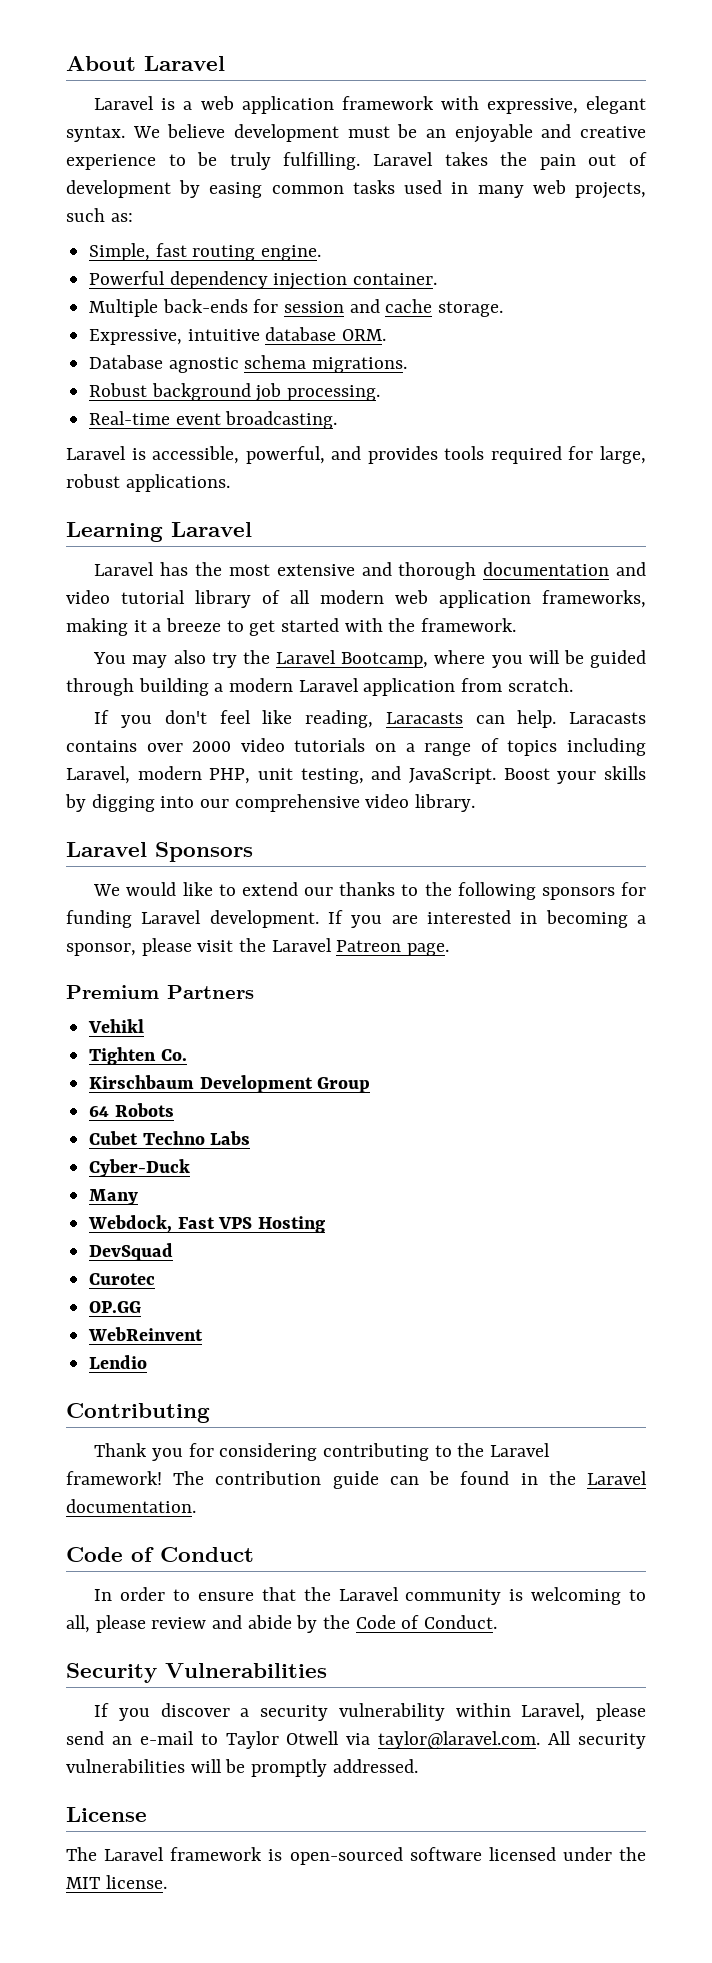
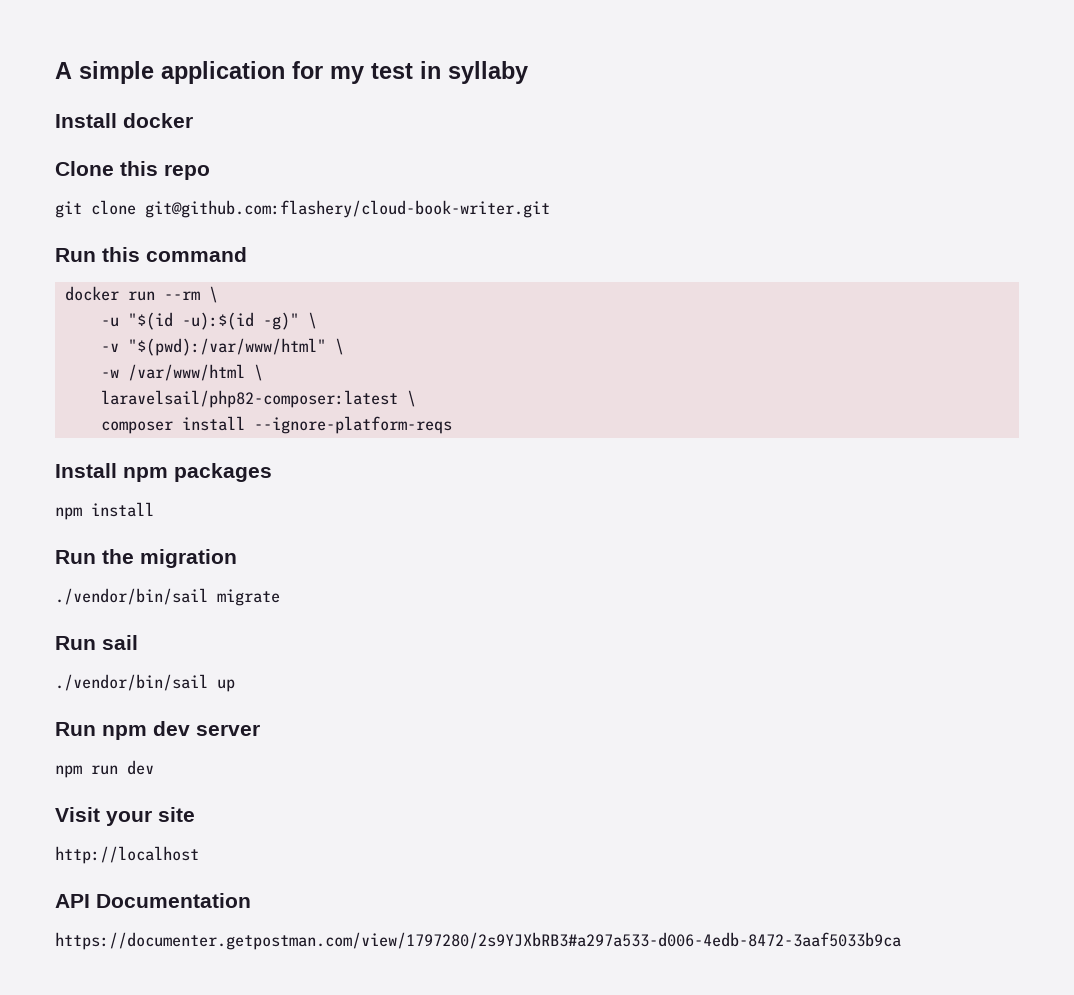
- About Laravel
- Laravel is a web application framework with expressive, elegant syntax. We believe development must be an enjoyable and creative experience to be truly fulfilling. Laravel takes the pain out of development by easing common tasks used in many web projects, such as:
- Simple, fast routing engine.
- Powerful dependency injection container.
- Multiple back-ends for session and cache storage.
- Expressive, intuitive database ORM.
- Database agnostic schema migrations.
- Robust background job processing.
- Real-time event broadcasting.
- Laravel is accessible, powerful, and provides tools required for large, robust applications.
- Learning Laravel
- Laravel has the most extensive and thorough documentation and video tutorial library of all modern web application frameworks, making it a breeze to get started with the framework.
- You may also try the Laravel Bootcamp, where you will be guided through building a modern Laravel application from scratch.
- If you don't feel like reading, Laracasts can help. Laracasts contains over 2000 video tutorials on a range of topics including Laravel, modern PHP, unit testing, and JavaScript. Boost your skills by digging into our comprehensive video library.
- Laravel Sponsors
- We would like to extend our thanks to the following sponsors for funding Laravel development. If you are interested in becoming a sponsor, please visit the Laravel Patreon page.
- Premium Partners
- Vehikl
- Tighten Co.
- Kirschbaum Development Group
- 64 Robots
- Cubet Techno Labs
- Cyber-Duck
- Many
- Webdock, Fast VPS Hosting
- DevSquad
- Curotec
- OP.GG
- WebReinvent
- Lendio
- Contributing
- Thank you for considering contributing to the Laravel framework! The contribution guide can be found in the Laravel documentation.
- Code of Conduct
- In order to ensure that the Laravel community is welcoming to all, please review and abide by the Code of Conduct.
- Security Vulnerabilities
- If you discover a security vulnerability within Laravel, please send an e-mail to Taylor Otwell via taylor@laravel.com. All security vulnerabilities will be promptly addressed.
- License
- The Laravel framework is open-sourced software licensed under the MIT license.
+ A simple application for my test in syllaby
+ Install docker
+ Clone this repo
+ git clone git@github.com:flashery/cloud-book-writer.git
+ Run this command
+ docker run --rm \
+ -u "$(id -u):$(id -g)" \
+ -v "$(pwd):/var/www/html" \
+ -w /var/www/html \
+ laravelsail/php82-composer:latest \
+ composer install --ignore-platform-reqs
+ Install npm packages
+ npm install
+ Run the migration
+ ./vendor/bin/sail migrate
+ Run sail
+ ./vendor/bin/sail up
+ Run npm dev server
+ npm run dev
+ Visit your site
+ http://localhost
+ API Documentation
+ https://documenter.getpostman.com/view/1797280/2s9YJXbRB3#a297a533-d006-4edb-8472-3aaf5033b9ca

